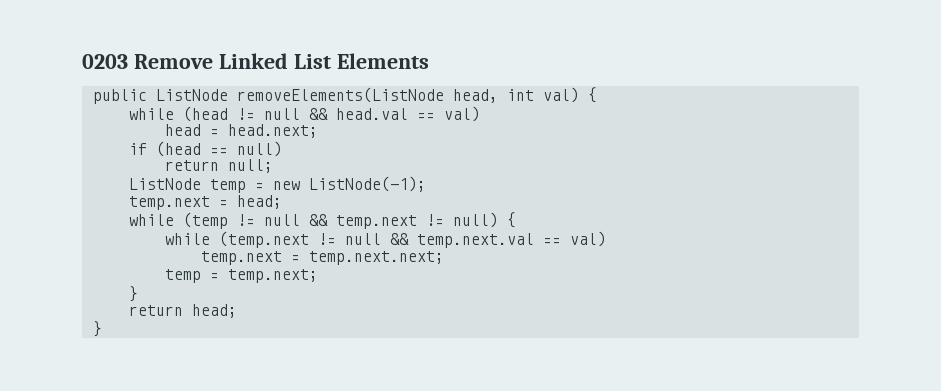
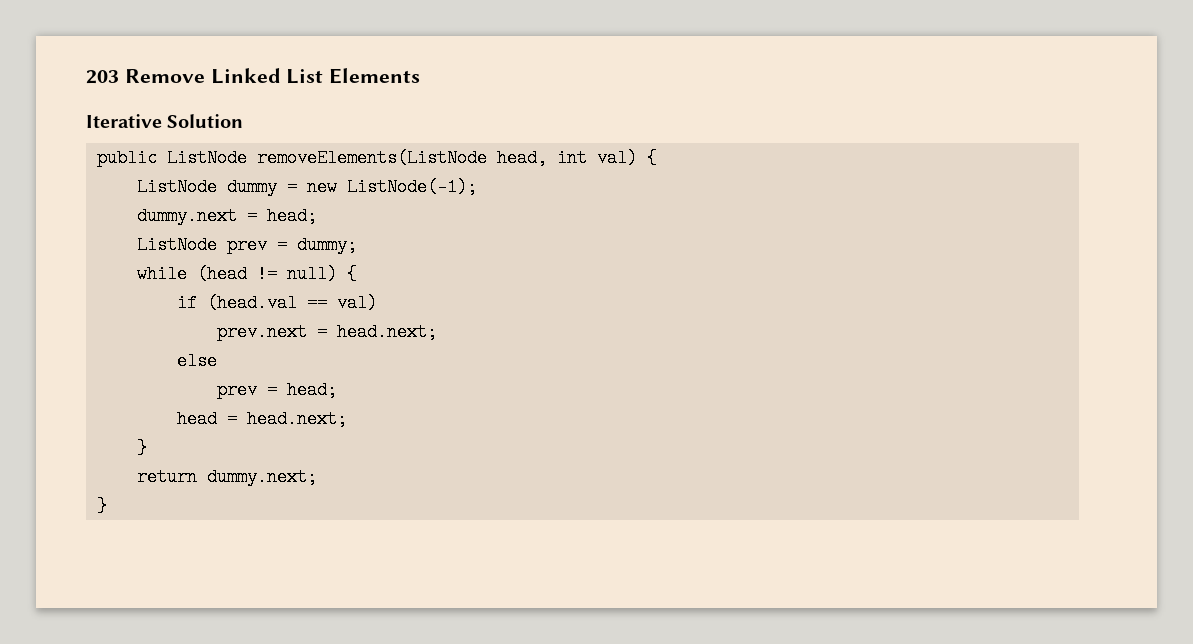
- 0203 Remove Linked List Elements
+ 203 Remove Linked List Elements
+ Iterative Solution
- while (head != null && head.val == val)
+ ListNode dummy = new ListNode(-1);
+ dummy.next = head;
+ ListNode prev = dummy;
+ while (head != null) {
+ if (head.val == val)
+ prev.next = head.next;
+ else
+ prev = head;
  head = head.next;
- if (head == null)
- return null;
- ListNode temp = new ListNode(-1);
- temp.next = head;
- while (temp != null && temp.next != null) {
- while (temp.next != null && temp.next.val == val)
- temp.next = temp.next.next;
- temp = temp.next;
- return head;
+ return dummy.next;

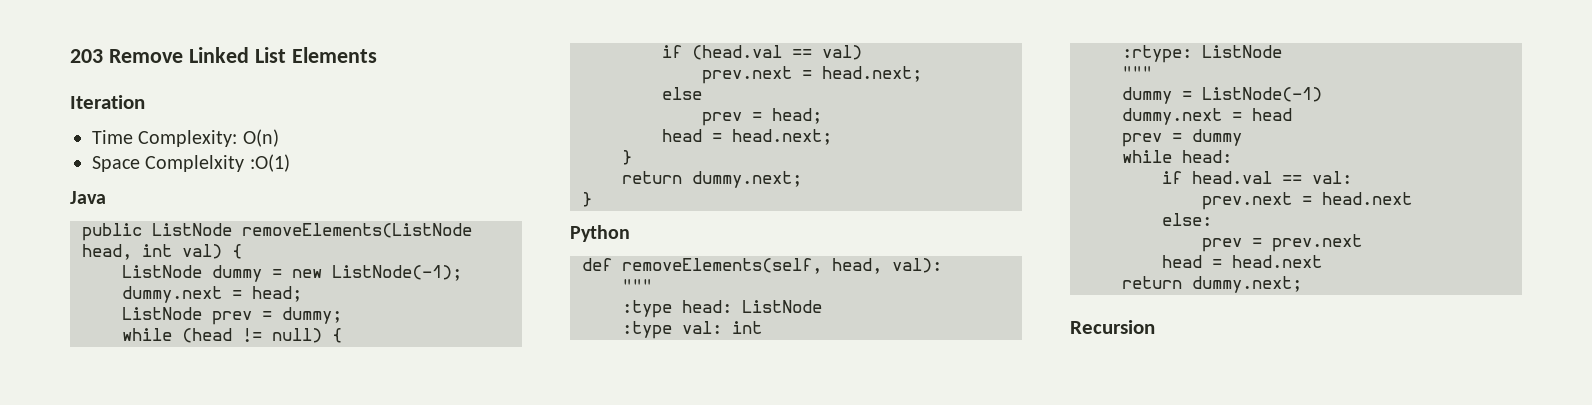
- Iterative Solution
+ Iteration
+ Time Complexity: O(n)
+ Space Complelxity :O(1)
+ Java
+ Python
+ def removeElements(self, head, val):
+ """
+ :type head: ListNode
+ :type val: int
+ :rtype: ListNode
+ """
+ dummy = ListNode(-1)
+ dummy.next = head
+ prev = dummy
+ while head:
+ if head.val == val:
+ prev.next = head.next
+ else:
+ prev = prev.next
+ head = head.next
+ return dummy.next;
+ Recursion

